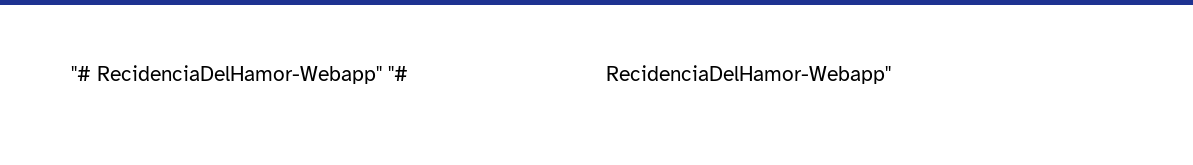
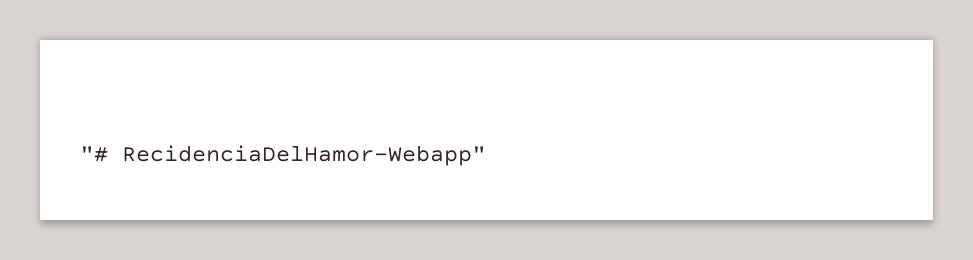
- "# RecidenciaDelHamor-Webapp" "# RecidenciaDelHamor-Webapp"
+ "# RecidenciaDelHamor-Webapp"

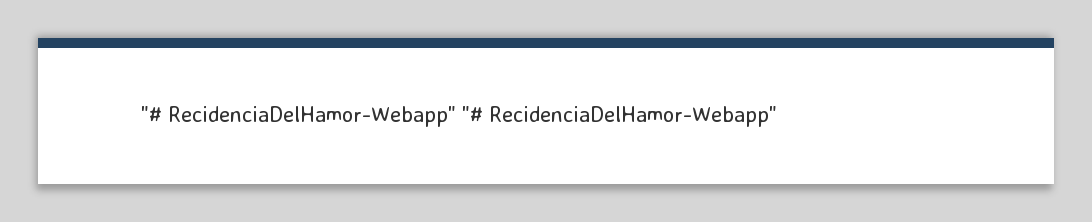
- "# RecidenciaDelHamor-Webapp"
+ "# RecidenciaDelHamor-Webapp" "# RecidenciaDelHamor-Webapp"

